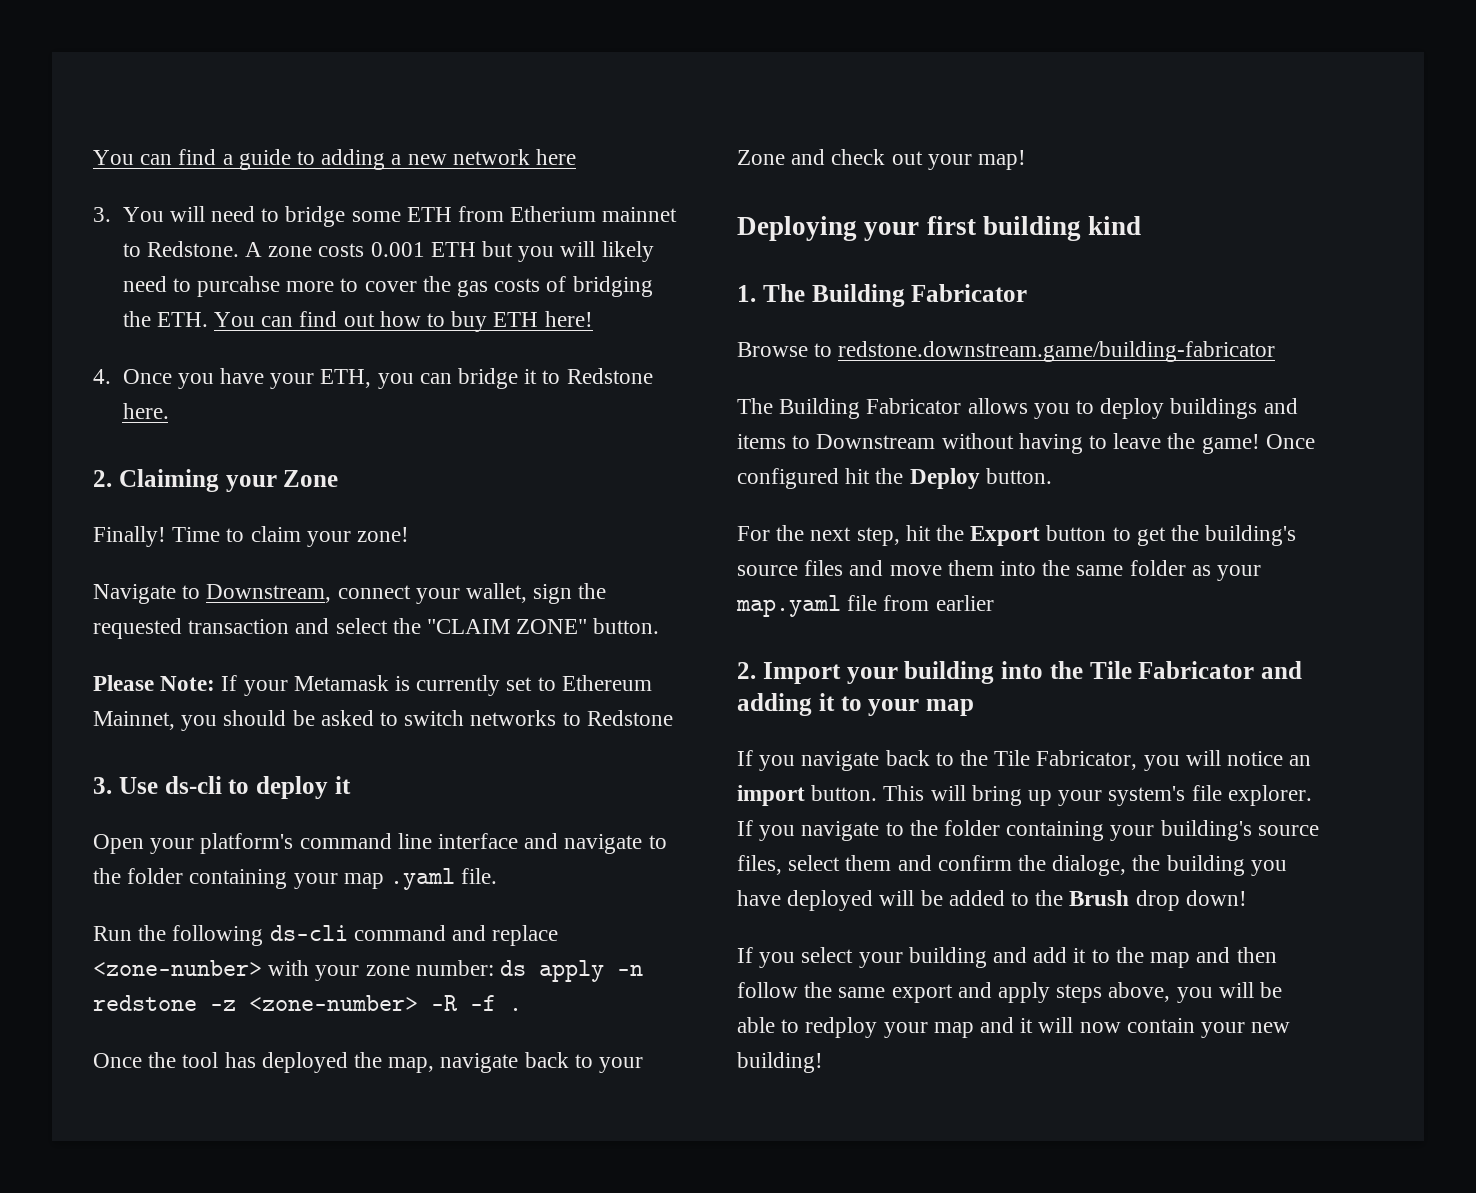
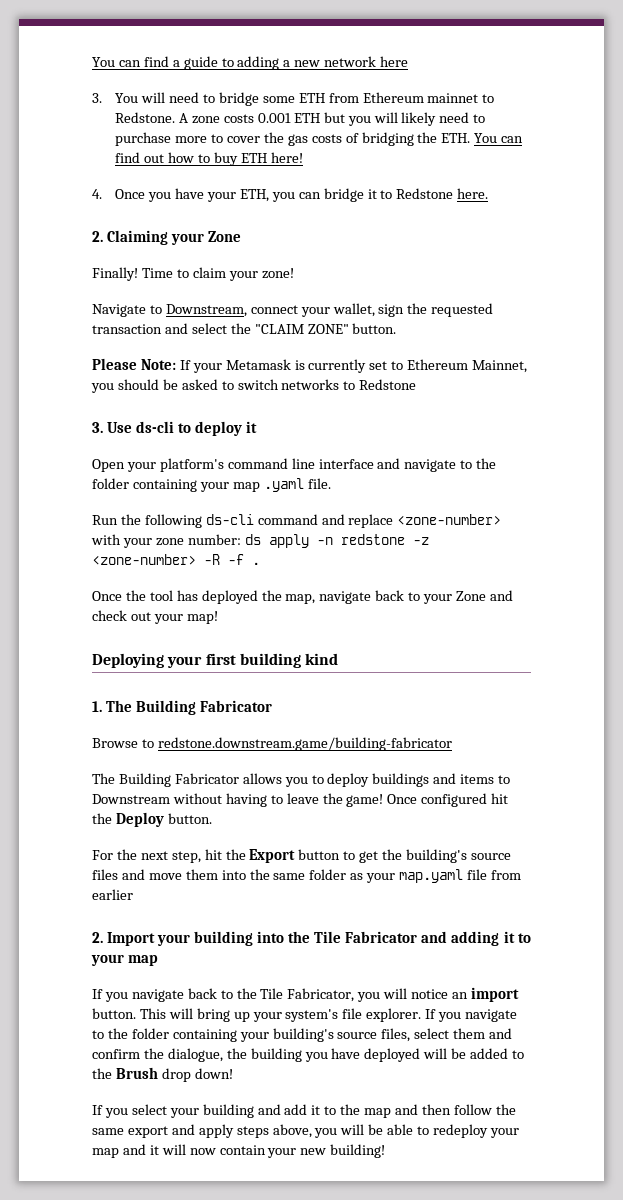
- 3. You will need to bridge some ETH from Etherium mainnet to Redstone.
+ 3. You will need to bridge some ETH from Ethereum mainnet to Redstone.
- A zone costs 0.001 ETH but you will likely need to purcahse more to cover the gas costs of bridging the ETH. You can find out how to buy ETH here!
+ A zone costs 0.001 ETH but you will likely need to purchase more to cover the gas costs of bridging the ETH. You can find out how to buy ETH here!
- Run the following ds-cli command and replace <zone-nunber> with your zone number: ds apply -n redstone -z <zone-number> -R -f .
+ Run the following ds-cli command and replace <zone-number> with your zone number: ds apply -n redstone -z <zone-number> -R -f .
- If you navigate to the folder containing your building's source files, select them and confirm the dialoge, the building you have deployed will be added to the Brush drop down!
+ If you navigate to the folder containing your building's source files, select them and confirm the dialogue, the building you have deployed will be added to the Brush drop down!
- If you select your building and add it to the map and then follow the same export and apply steps above, you will be able to redploy your map and it will now contain your new building!
+ If you select your building and add it to the map and then follow the same export and apply steps above, you will be able to redeploy your map and it will now contain your new building!

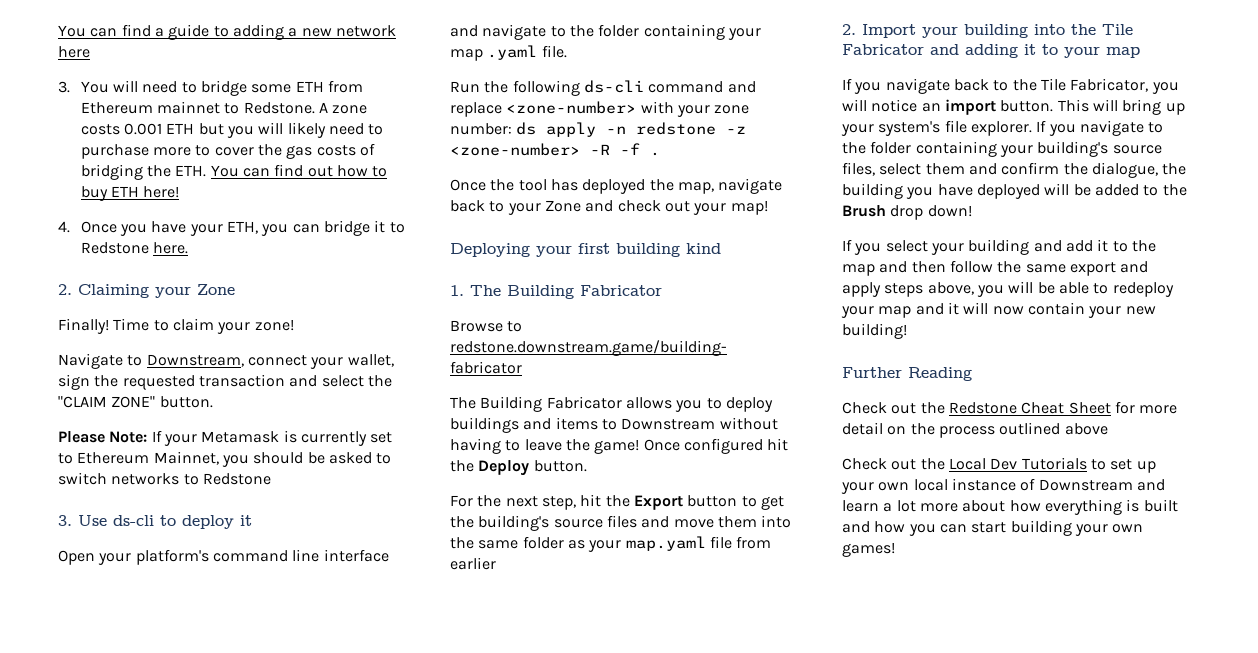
+ Further Reading
+ Check out the Redstone Cheat Sheet for more detail on the process outlined above
+ Check out the Local Dev Tutorials to set up your own local instance of Downstream and learn a lot more about how everything is built and how you can start building your own games!

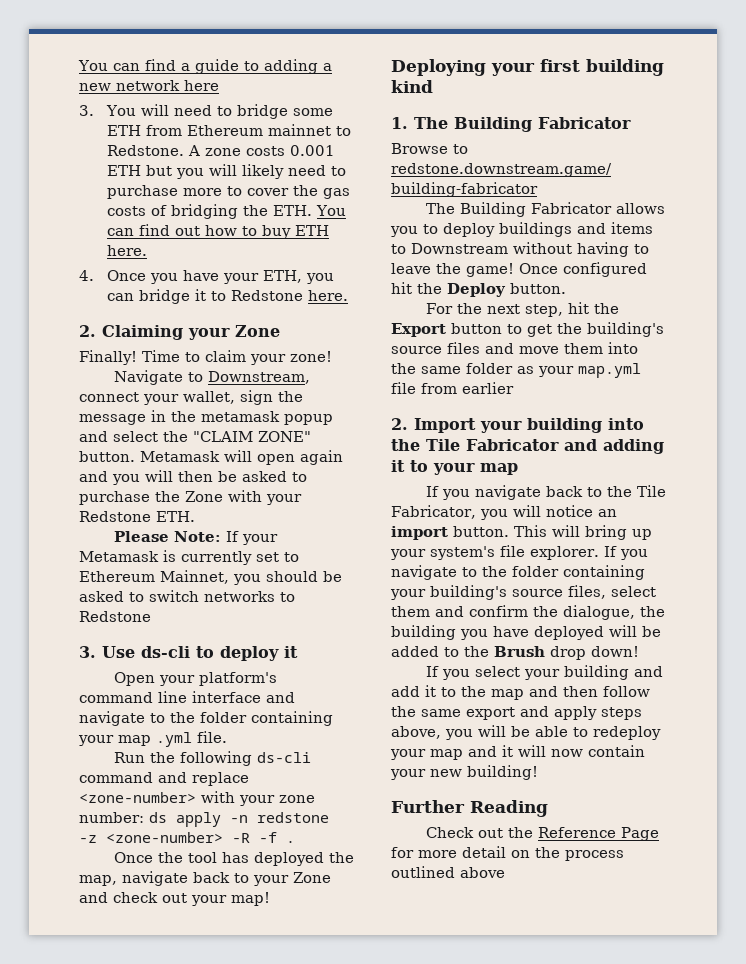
- A zone costs 0.001 ETH but you will likely need to purchase more to cover the gas costs of bridging the ETH. You can find out how to buy ETH here!
+ A zone costs 0.001 ETH but you will likely need to purchase more to cover the gas costs of bridging the ETH. You can find out how to buy ETH here.
- Navigate to Downstream, connect your wallet, sign the requested transaction and select the "CLAIM ZONE" button.
+ Navigate to Downstream, connect your wallet, sign the message in the metamask popup and select the "CLAIM ZONE" button. Metamask will open again and you will then be asked to purchase the Zone with your Redstone ETH.
- Open your platform's command line interface and navigate to the folder containing your map .yaml file.
+ Open your platform's command line interface and navigate to the folder containing your map .yml file.
- For the next step, hit the Export button to get the building's source files and move them into the same folder as your map.yaml file from earlier
+ For the next step, hit the Export button to get the building's source files and move them into the same folder as your map.yml file from earlier
- Check out the Redstone Cheat Sheet for more detail on the process outlined above
+ Check out the Reference Page for more detail on the process outlined above
- Check out the Local Dev Tutorials to set up your own local instance of Downstream and learn a lot more about how everything is built and how you can start building your own games!

